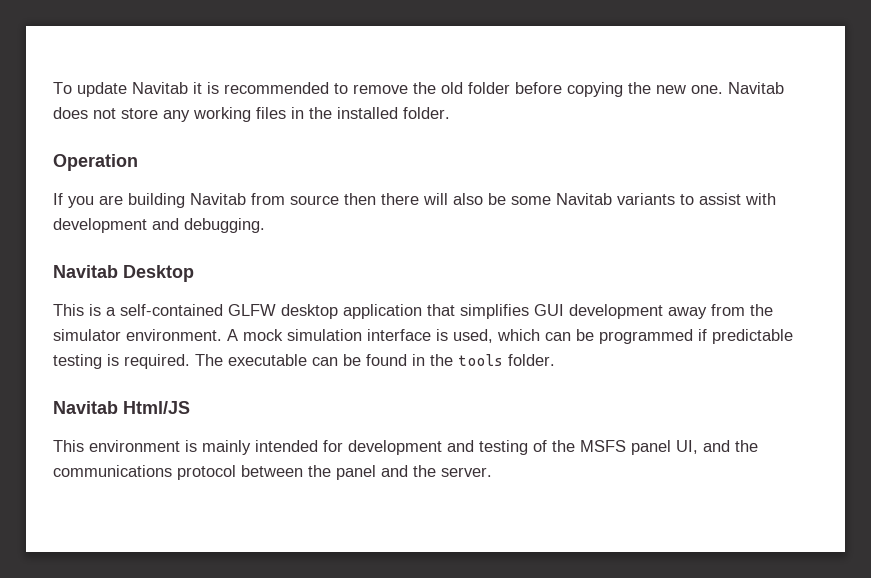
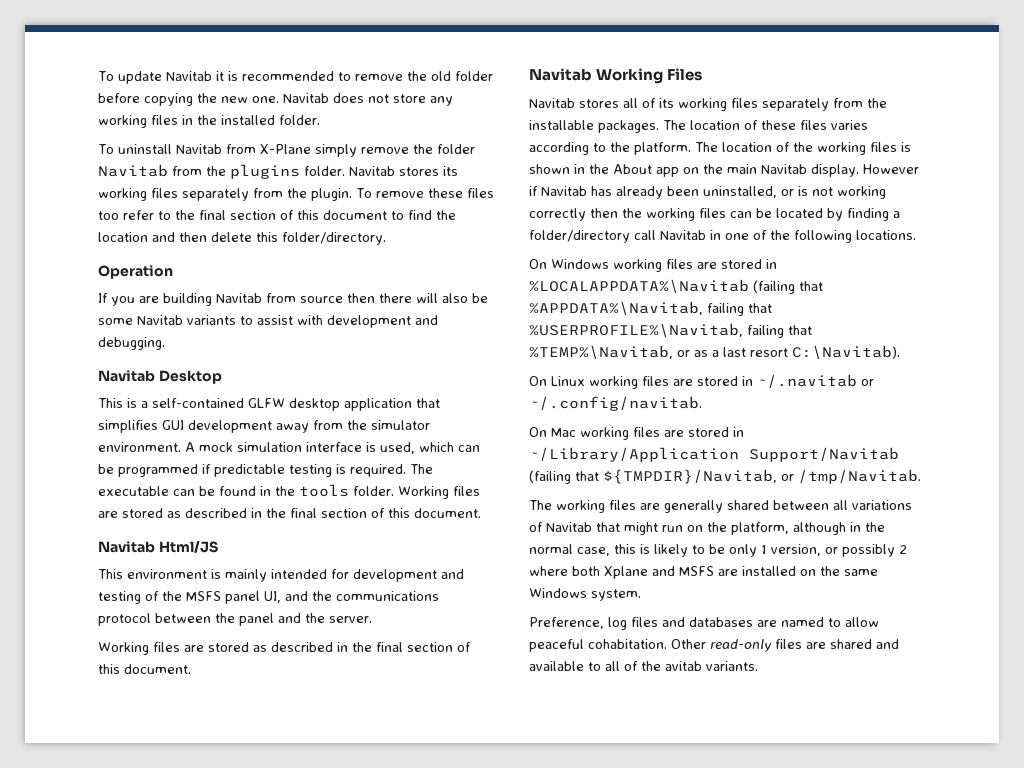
+ To uninstall Navitab from X-Plane simply remove the folder Navitab from the plugins folder. Navitab stores its working files separately from the plugin. To remove these files too refer to the final section of this document to find the location and then delete this folder/directory.
- The executable can be found in the tools folder.
+ The executable can be found in the tools folder. Working files are stored as described in the final section of this document.
  This environment is mainly intended for development and testing of the MSFS panel UI, and the communications protocol between the panel and the server.
+ Working files are stored as described in the final section of this document.
+ Navitab Working Files
+ Navitab stores all of its working files separately from the installable packages. The location of these files varies according to the platform. The location of the working files is shown in the About app on the main Navitab display. However if Navitab has already been uninstalled, or is not working correctly then the working files can be located by finding a folder/directory call Navitab in one of the following locations.
+ On Windows working files are stored in %LOCALAPPDATA%\Navitab (failing that %APPDATA%\Navitab, failing that %USERPROFILE%\Navitab, failing that %TEMP%\Navitab, or as a last resort C:\Navitab).
+ On Linux working files are stored in ~/.navitab or ~/.config/navitab.
+ On Mac working files are stored in ~/Library/Application Support/Navitab (failing that ${TMPDIR}/Navitab, or /tmp/Navitab.
+ The working files are generally shared between all variations of Navitab that might run on the platform, although in the normal case, this is likely to be only 1 version, or possibly 2 where both Xplane and MSFS are installed on the same Windows system.
+ Preference, log files and databases are named to allow peaceful cohabitation. Other read-only files are shared and available to all of the avitab variants.

